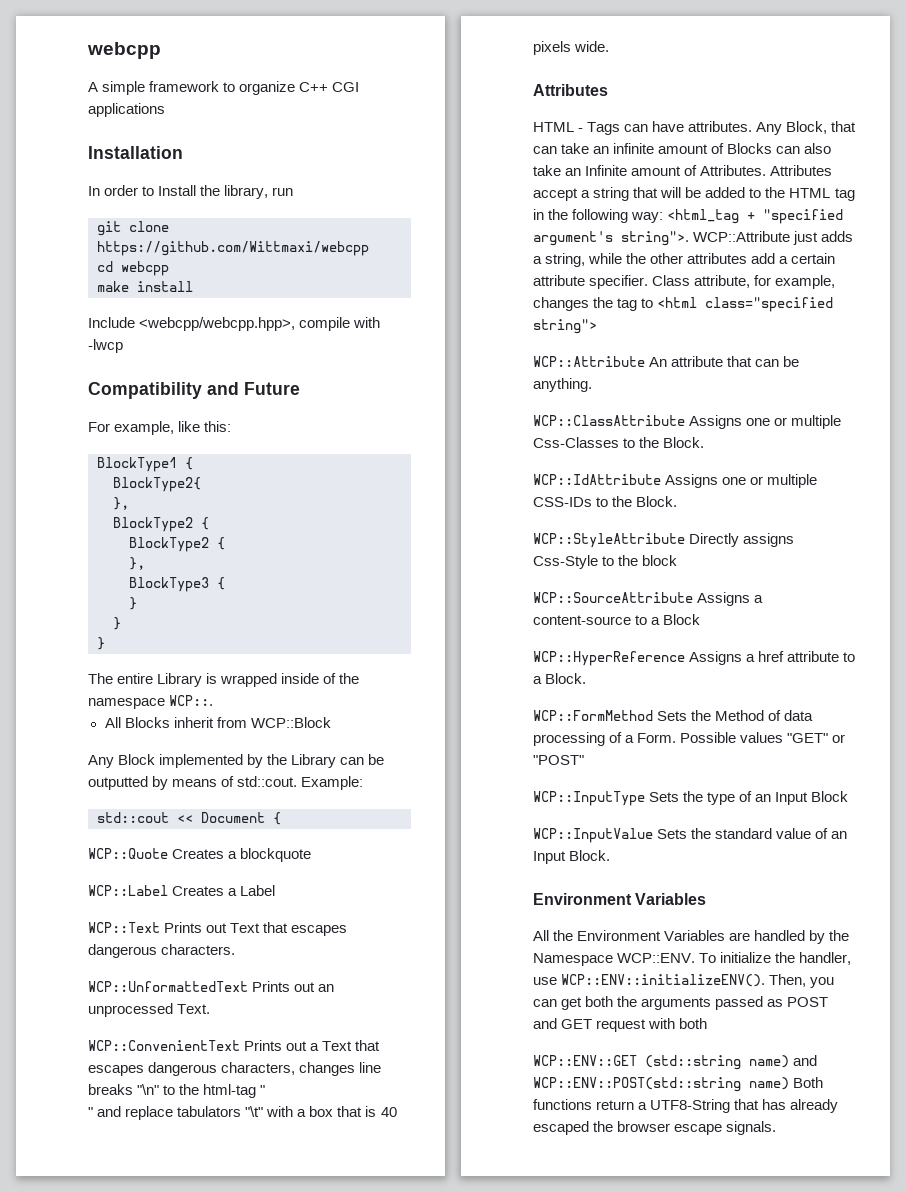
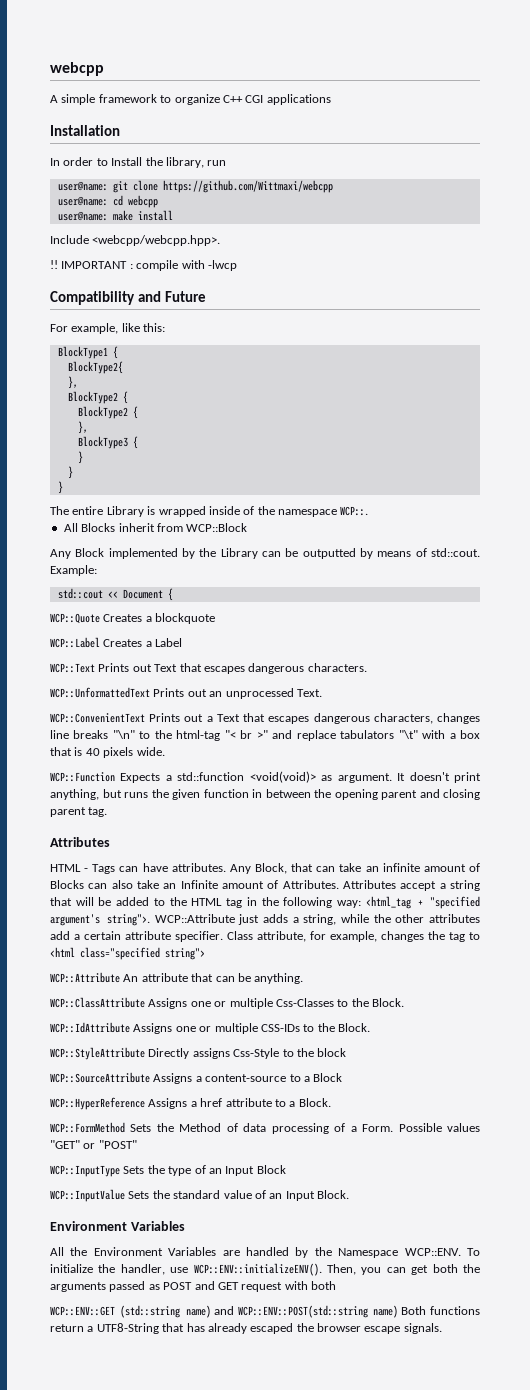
- git clone https://github.com/Wittmaxi/webcpp
+ user@name: git clone https://github.com/Wittmaxi/webcpp
- cd webcpp
+ user@name: cd webcpp
- make install
+ user@name: make install
- Include <webcpp/webcpp.hpp>, compile with -lwcp
+ Include <webcpp/webcpp.hpp>.
+ !! IMPORTANT : compile with -lwcp
- WCP::ConvenientText Prints out a Text that escapes dangerous characters, changes line breaks "\n" to the html-tag "
- " and replace tabulators "\t" with a box that is 40 pixels wide.
+ WCP::ConvenientText Prints out a Text that escapes dangerous characters, changes line breaks "\n" to the html-tag "< br >" and replace tabulators "\t" with a box that is 40 pixels wide.
+ WCP::Function Expects a std::function <void(void)> as argument. It doesn't print anything, but runs the given function in between the opening parent and closing parent tag.

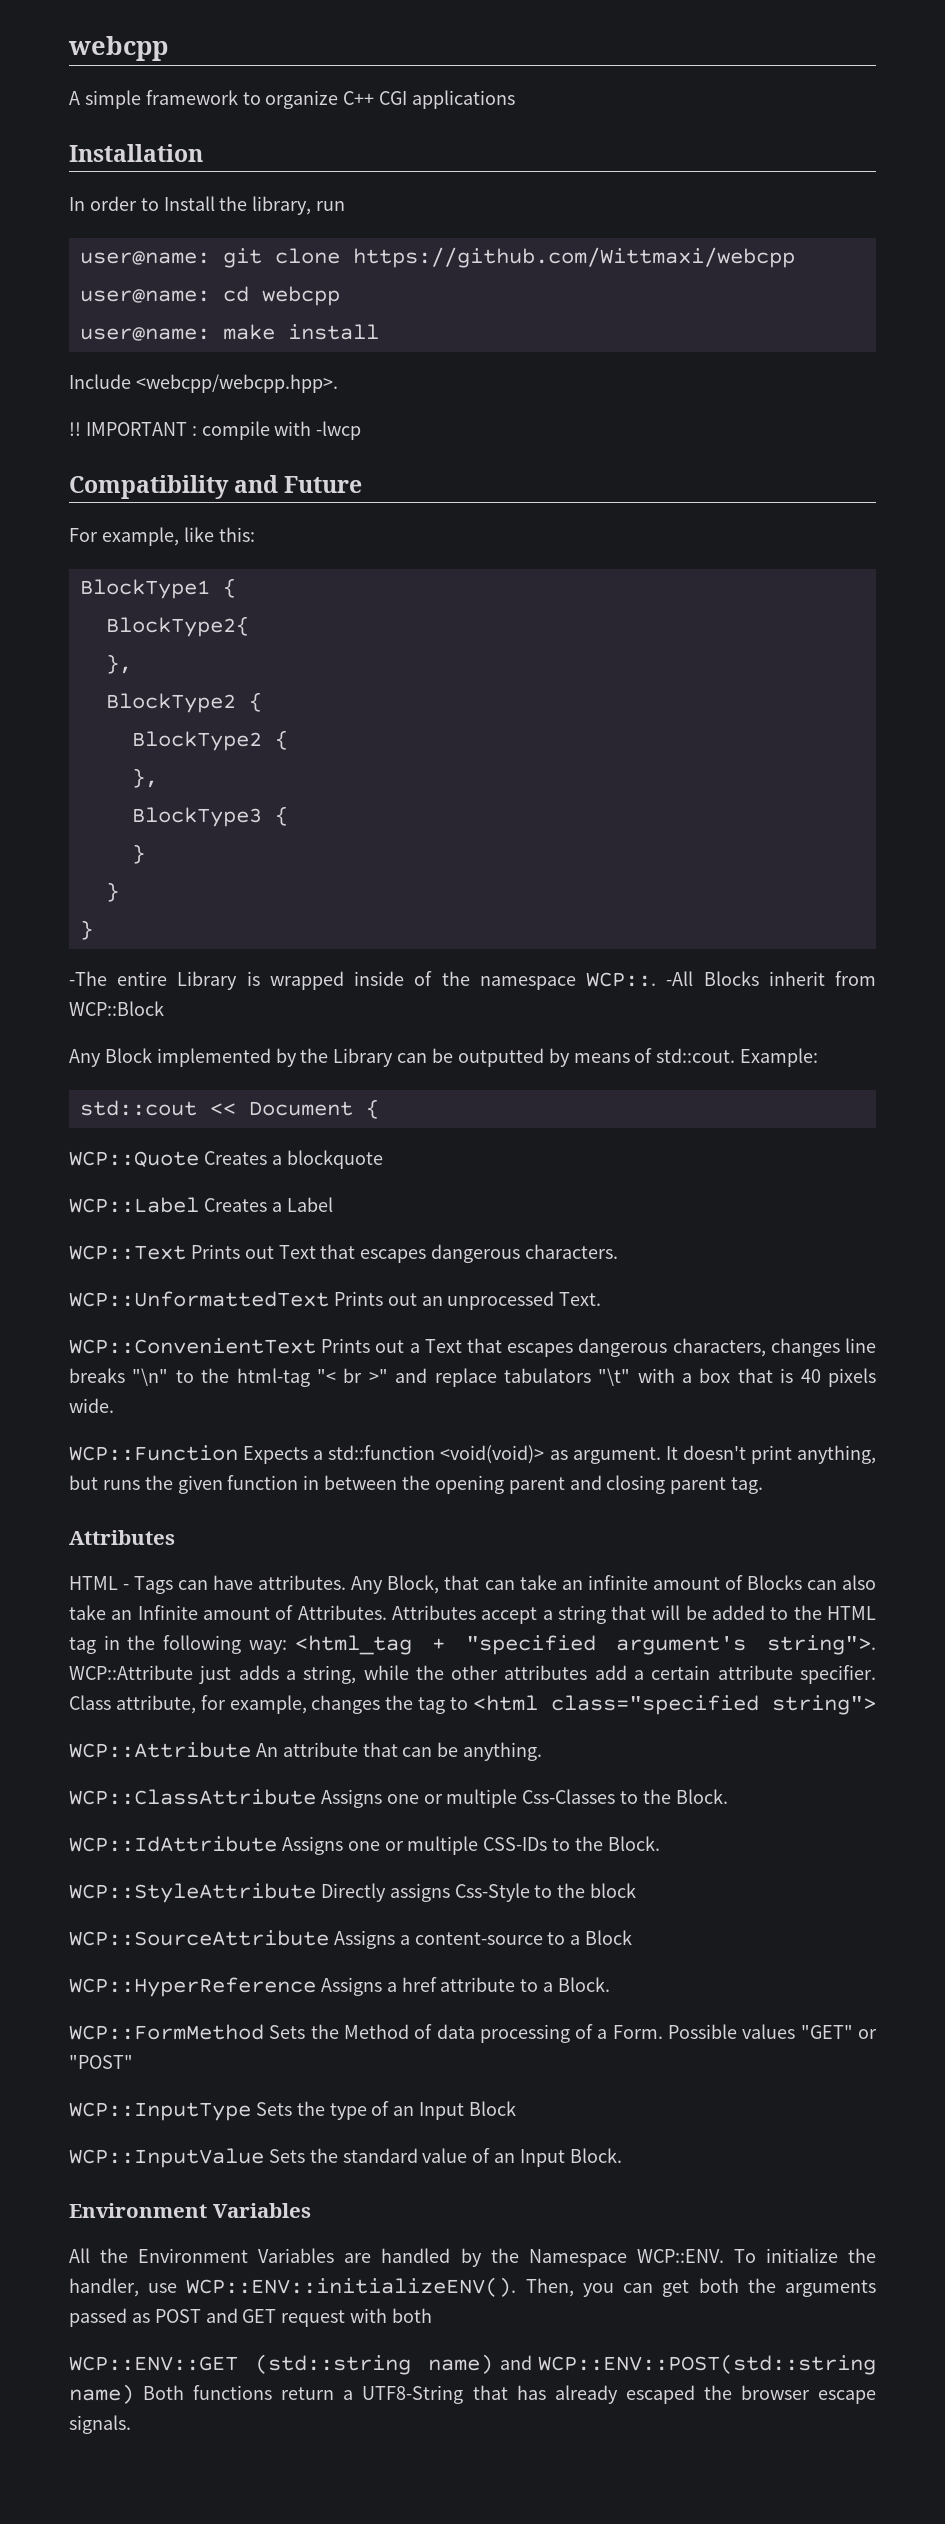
- The entire Library is wrapped inside of the namespace WCP::.
- All Blocks inherit from WCP::Block
+ -The entire Library is wrapped inside of the namespace WCP::. -All Blocks inherit from WCP::Block

